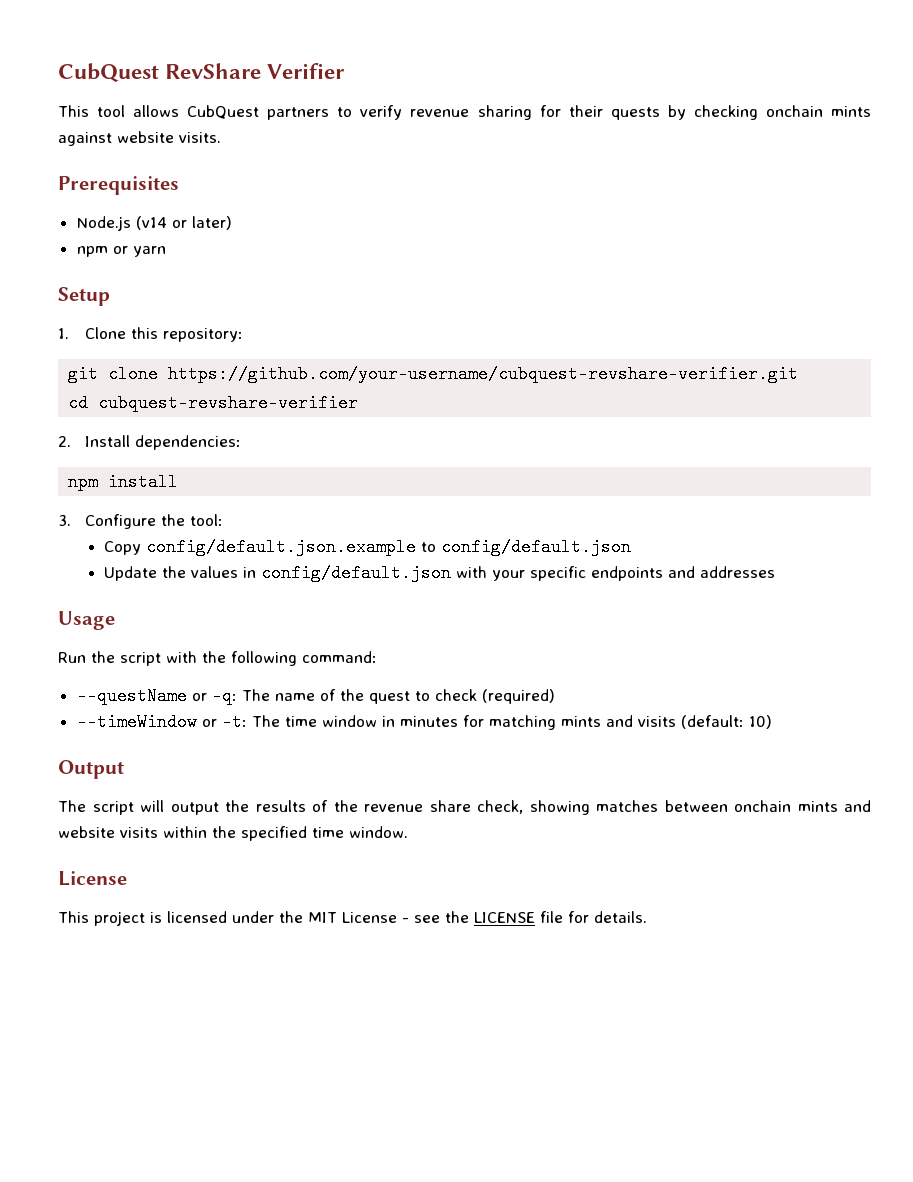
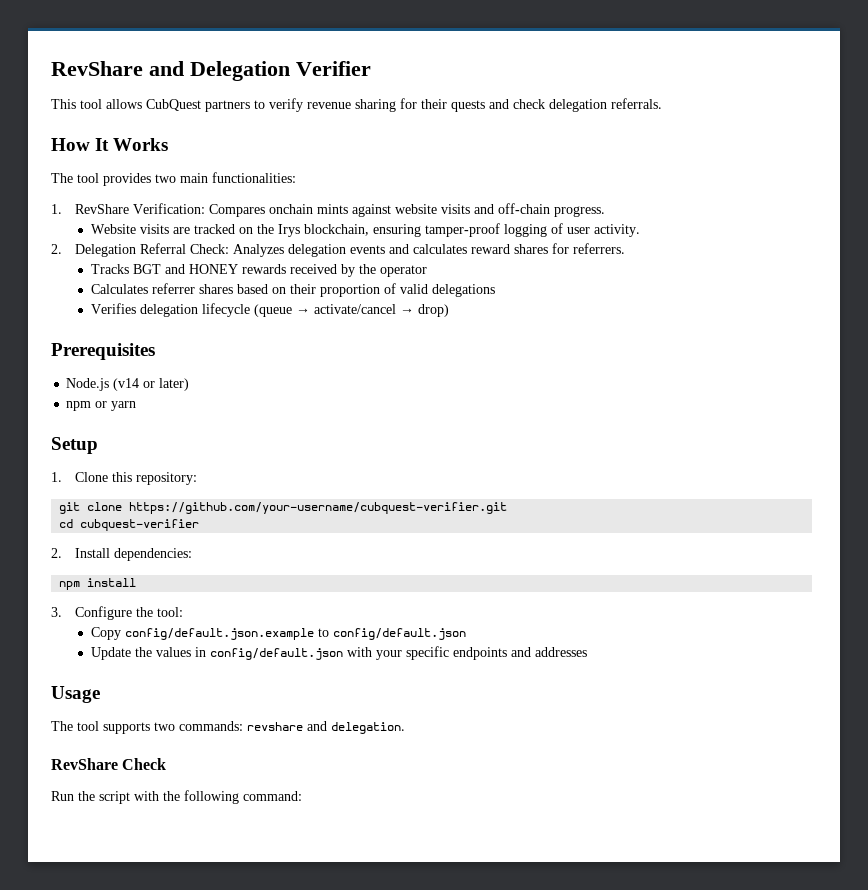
- CubQuest RevShare Verifier
+ RevShare and Delegation Verifier
- This tool allows CubQuest partners to verify revenue sharing for their quests by checking onchain mints against website visits.
+ This tool allows CubQuest partners to verify revenue sharing for their quests and check delegation referrals.
+ How It Works
+ The tool provides two main functionalities:
+ 1. RevShare Verification: Compares onchain mints against website visits and off-chain progress.
+ Website visits are tracked on the Irys blockchain, ensuring tamper-proof logging of user activity.
+ 2. Delegation Referral Check: Analyzes delegation events and calculates reward shares for referrers.
+ Tracks BGT and HONEY rewards received by the operator
+ Calculates referrer shares based on their proportion of valid delegations
+ Verifies delegation lifecycle (queue → activate/cancel → drop)
- git clone https://github.com/your-username/cubquest-revshare-verifier.git
+ git clone https://github.com/your-username/cubquest-verifier.git
- cd cubquest-revshare-verifier
+ cd cubquest-verifier
+ The tool supports two commands: revshare and delegation.
+ RevShare Check
- --questName or -q: The name of the quest to check (required)
- --timeWindow or -t: The time window in minutes for matching mints and visits (default: 10)
- Output
- The script will output the results of the revenue share check, showing matches between onchain mints and website visits within the specified time window.
- License
- This project is licensed under the MIT License - see the LICENSE file for details.

